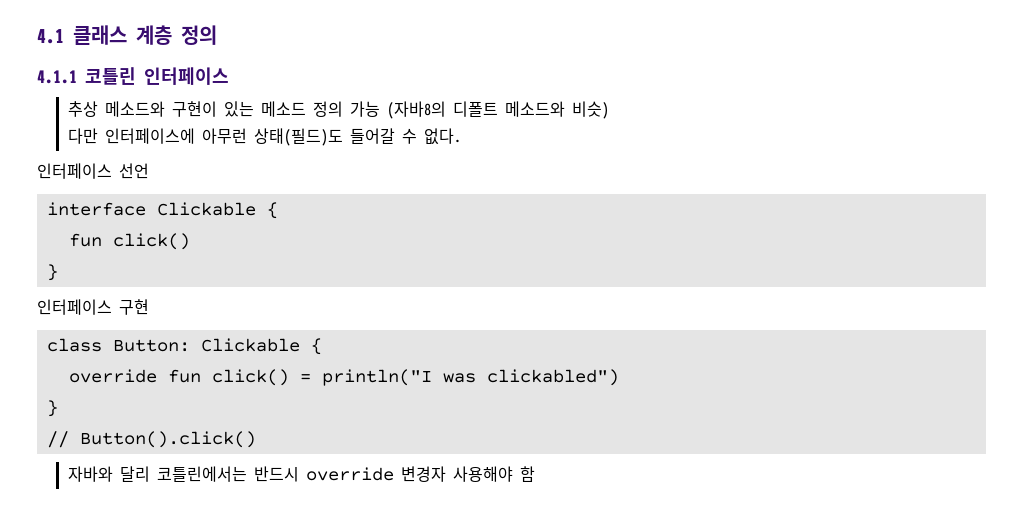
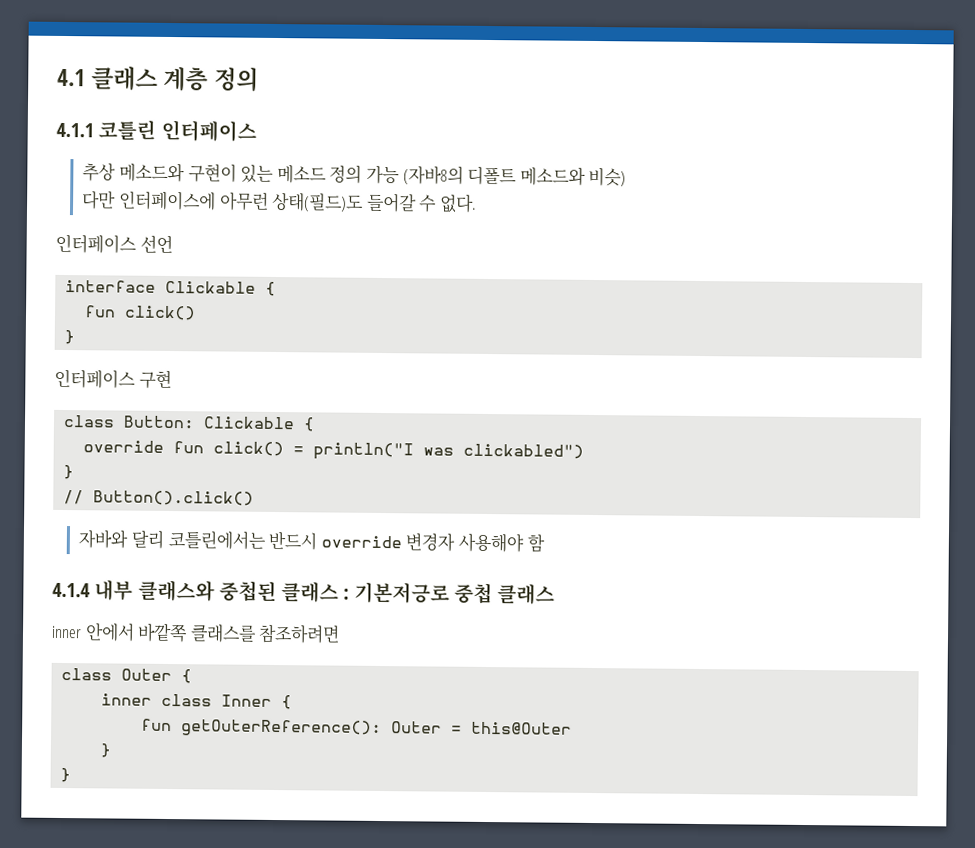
+ 4.1.4 내부 클래스와 중첩된 클래스 : 기본저긍로 중첩 클래스
+ inner 안에서 바깥쪽 클래스를 참조하려면
+ class Outer {
+ inner class Inner {
+ fun getOuterReference(): Outer = this@Outer
+ }
+ }

